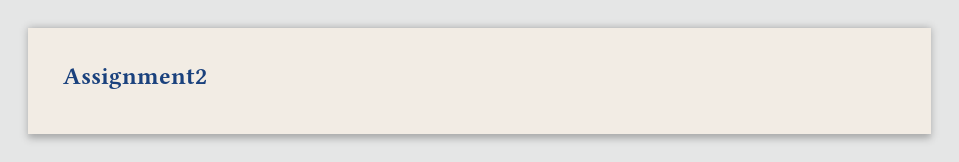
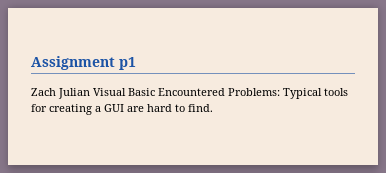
- Assignment2
+ Assignment p1
+ Zach Julian Visual Basic Encountered Problems: Typical tools for creating a GUI are hard to find.

